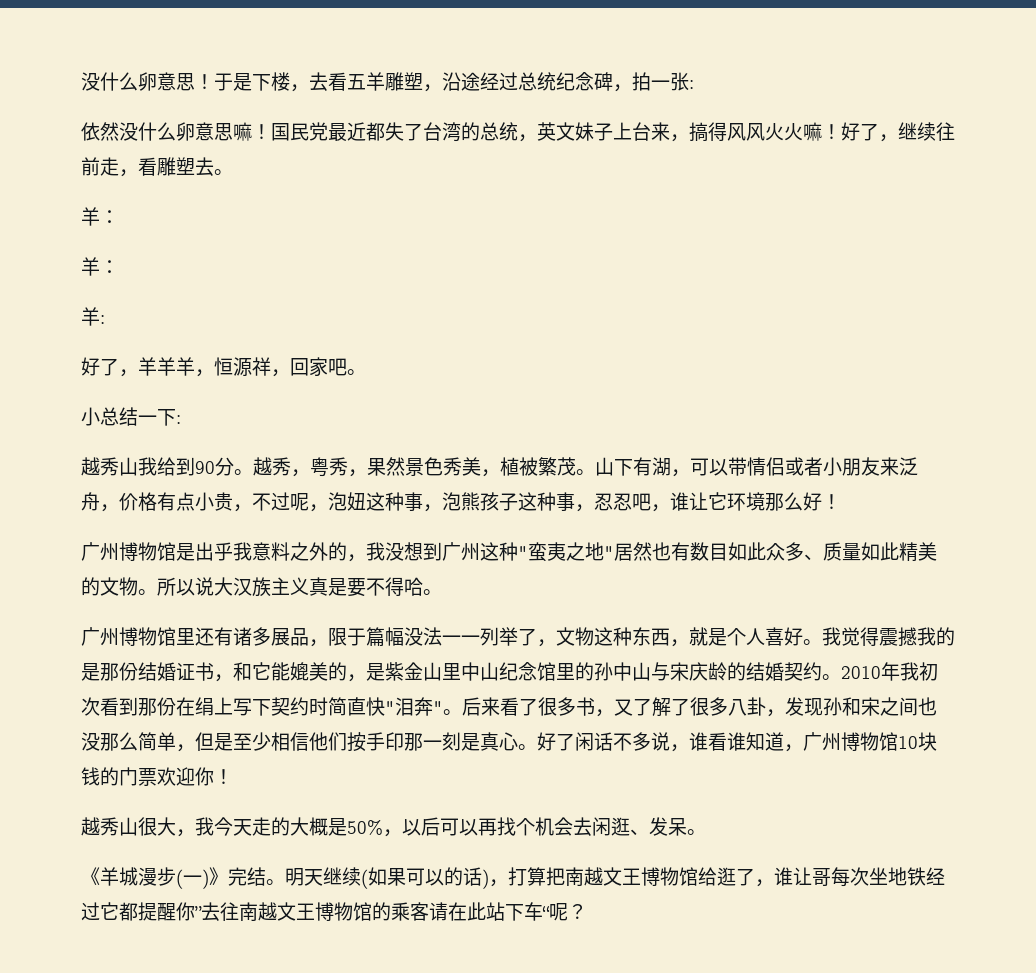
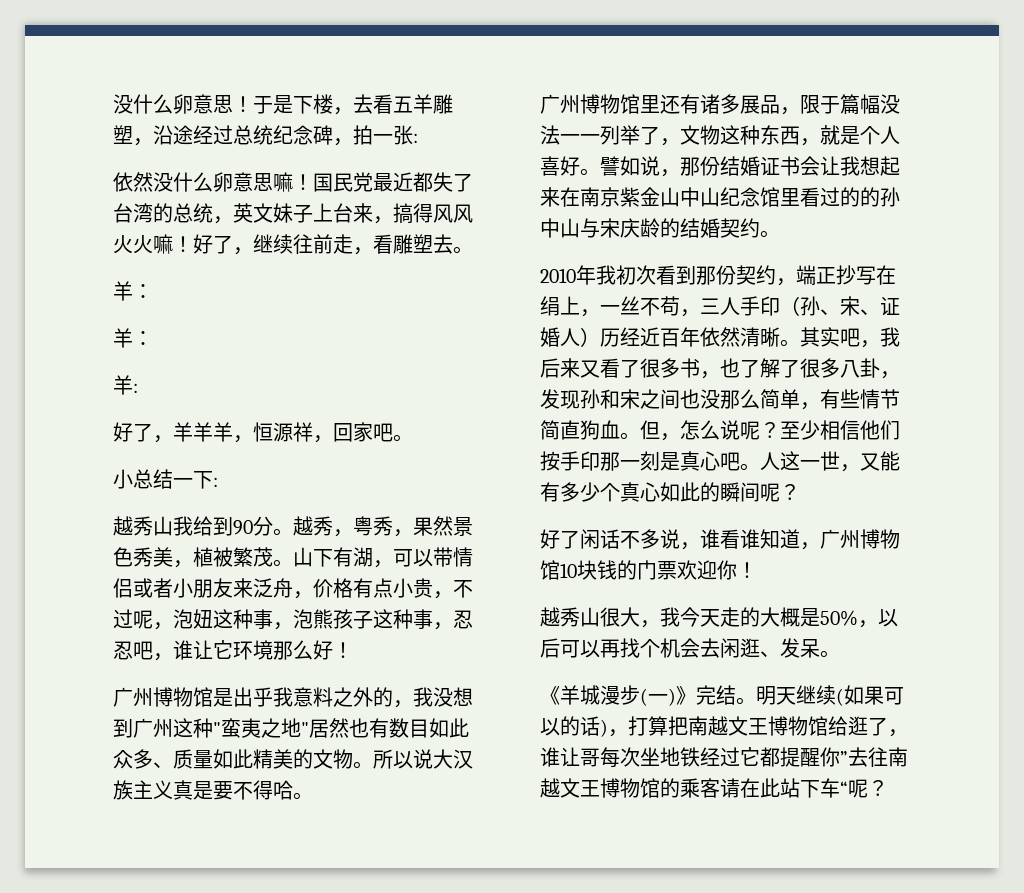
- 我觉得震撼我的是那份结婚证书，和它能媲美的，是紫金山里中山纪念馆里的孙中山与宋庆龄的结婚契约。2010年我初次看到那份在绢上写下契约时简直快"泪奔"。后来看了很多书，又了解了很多八卦，发现孙和宋之间也没那么简单，但是至少相信他们按手印那一刻是真心。好了闲话不多说，谁看谁知道，广州博物馆10块钱的门票欢迎你！
+ 譬如说，那份结婚证书会让我想起来在南京紫金山中山纪念馆里看过的的孙中山与宋庆龄的结婚契约。
+ 2010年我初次看到那份契约，端正抄写在绢上，一丝不苟，三人手印（孙、宋、证婚人）历经近百年依然清晰。其实吧，我后来又看了很多书，也了解了很多八卦，发现孙和宋之间也没那么简单，有些情节简直狗血。但，怎么说呢？至少相信他们按手印那一刻是真心吧。人这一世，又能有多少个真心如此的瞬间呢？
+ 好了闲话不多说，谁看谁知道，广州博物馆10块钱的门票欢迎你！

